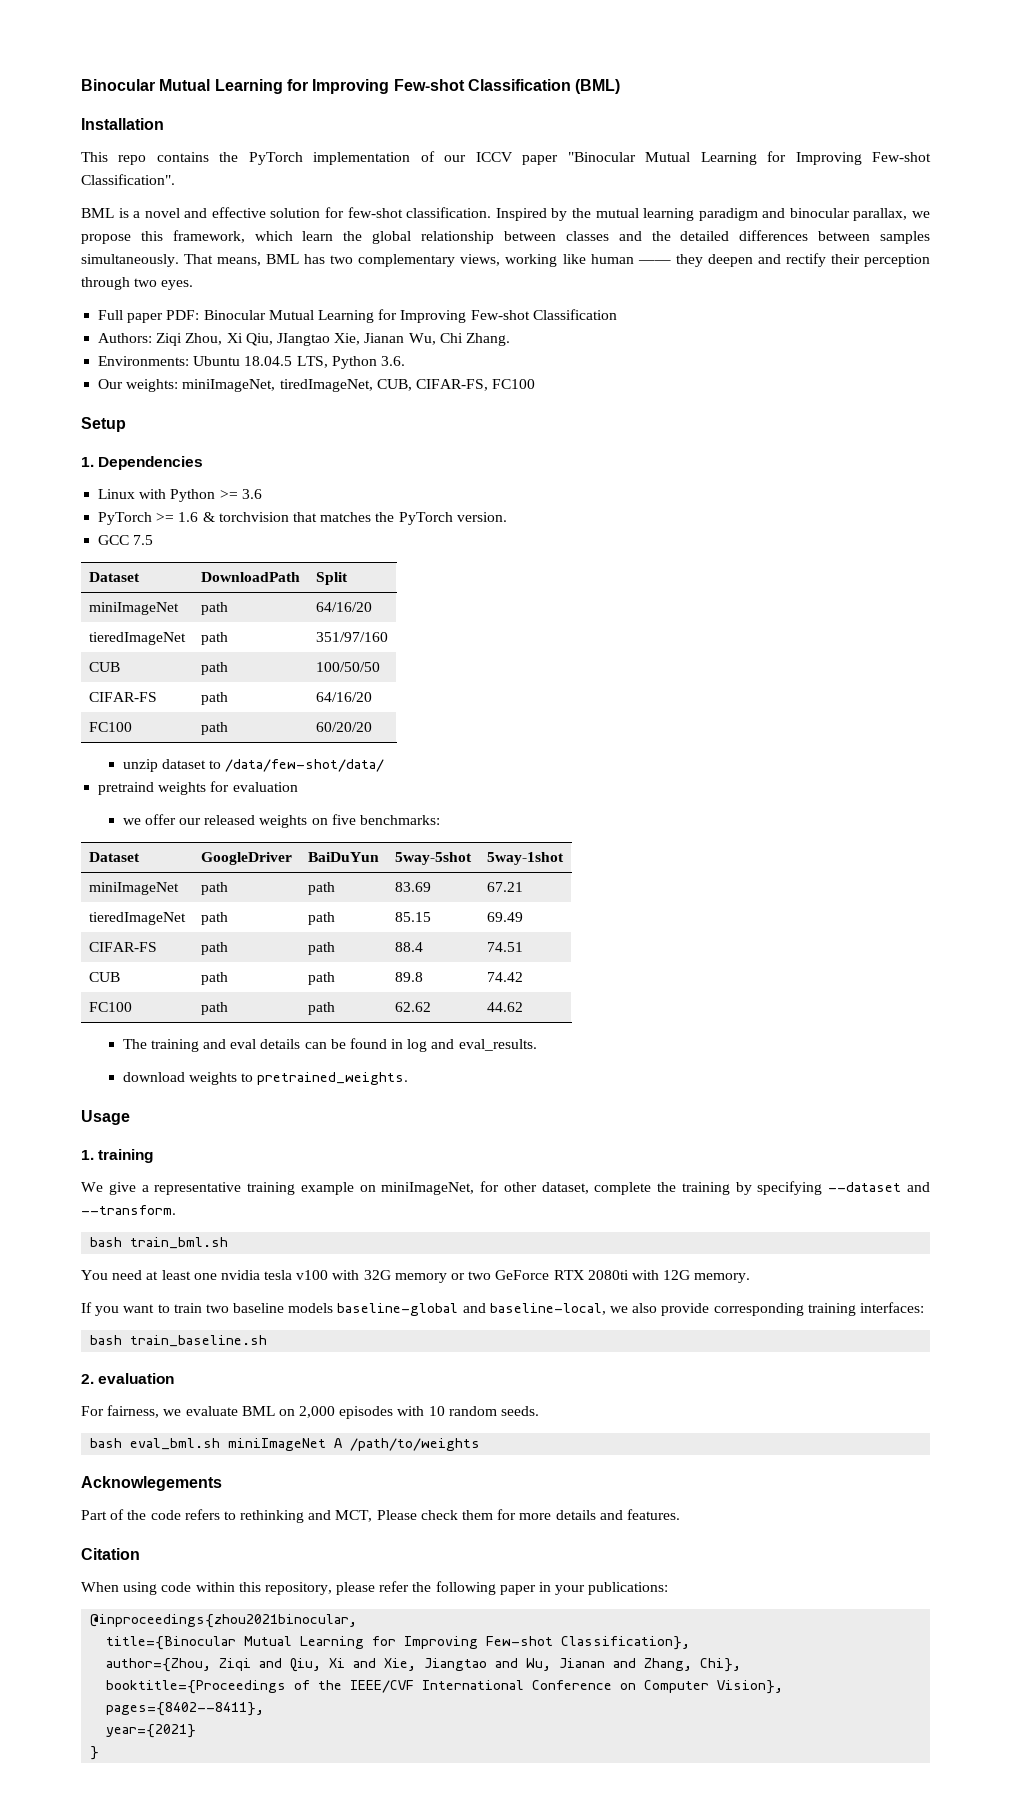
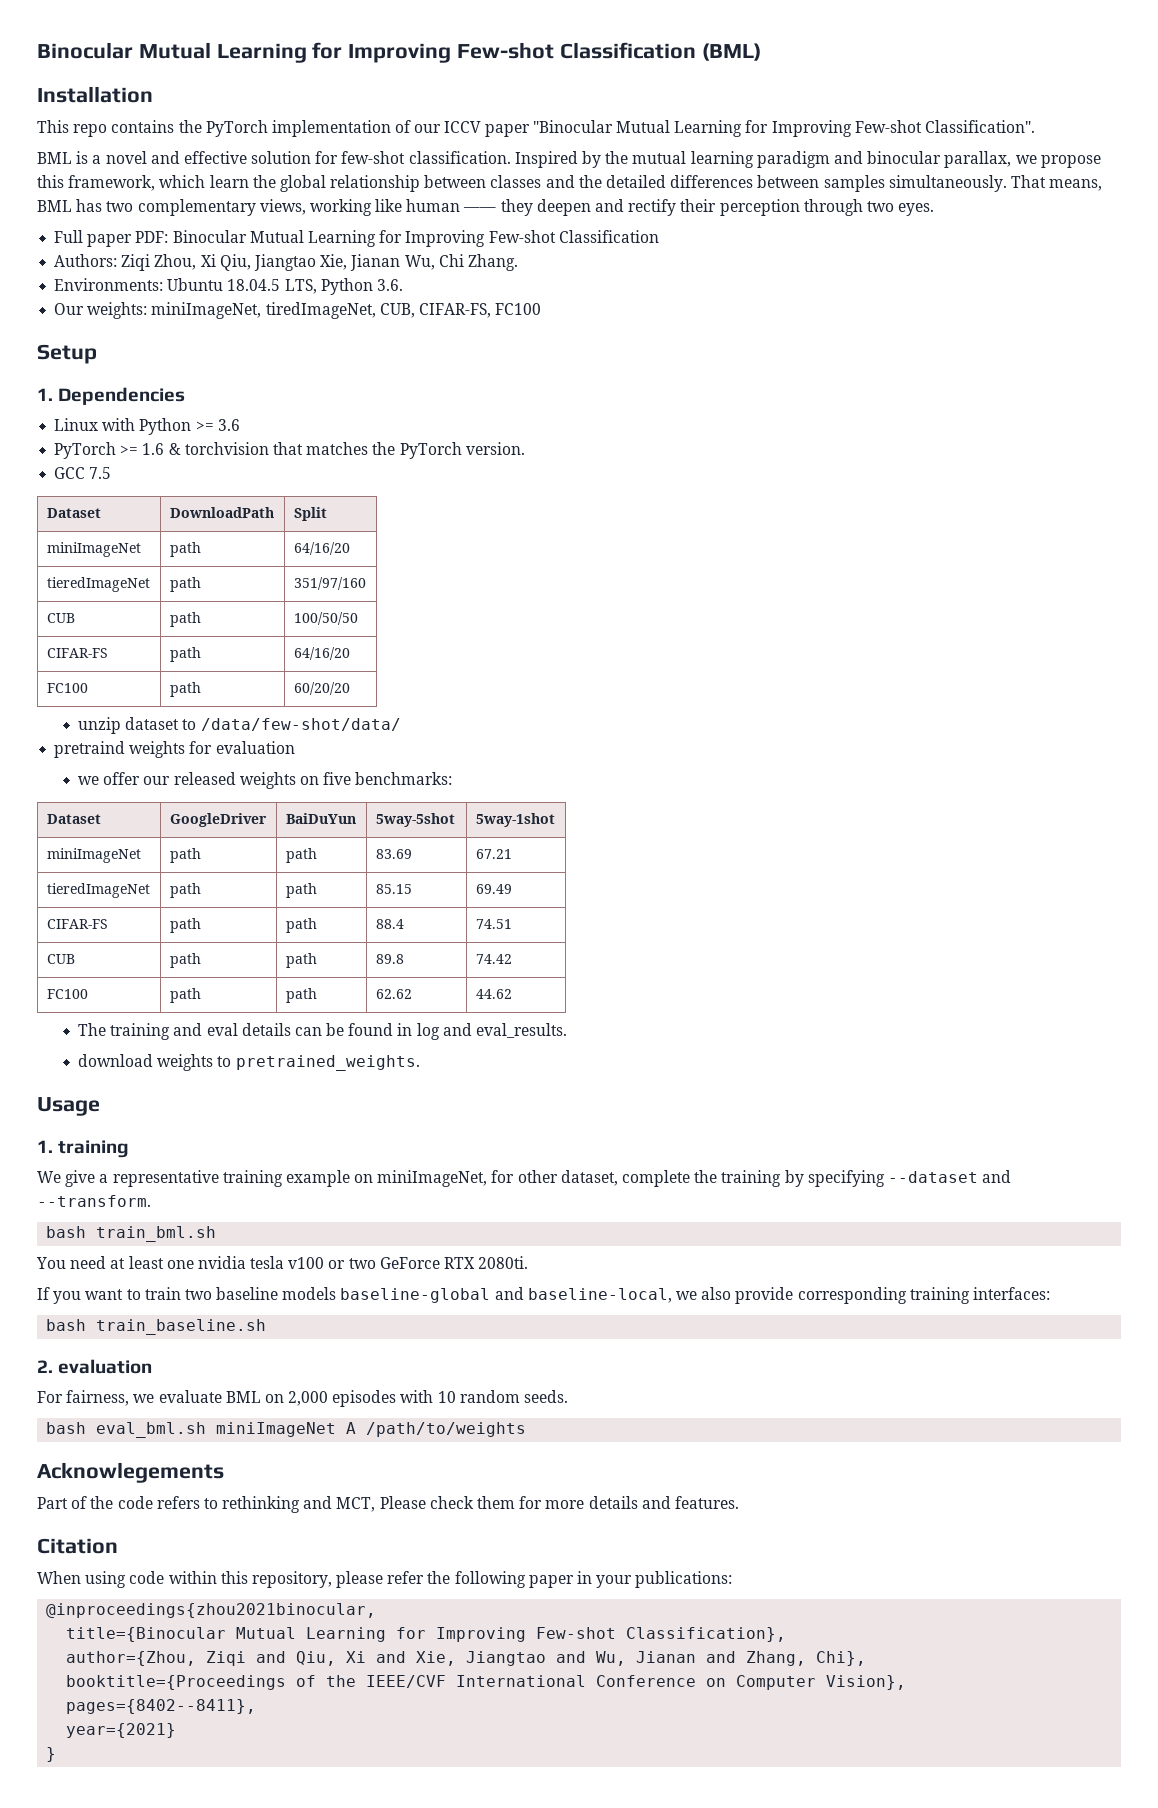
- Authors: Ziqi Zhou, Xi Qiu, JIangtao Xie, Jianan Wu, Chi Zhang.
+ Authors: Ziqi Zhou, Xi Qiu, Jiangtao Xie, Jianan Wu, Chi Zhang.
- You need at least one nvidia tesla v100 with 32G memory or two GeForce RTX 2080ti with 12G memory.
+ You need at least one nvidia tesla v100 or two GeForce RTX 2080ti.

